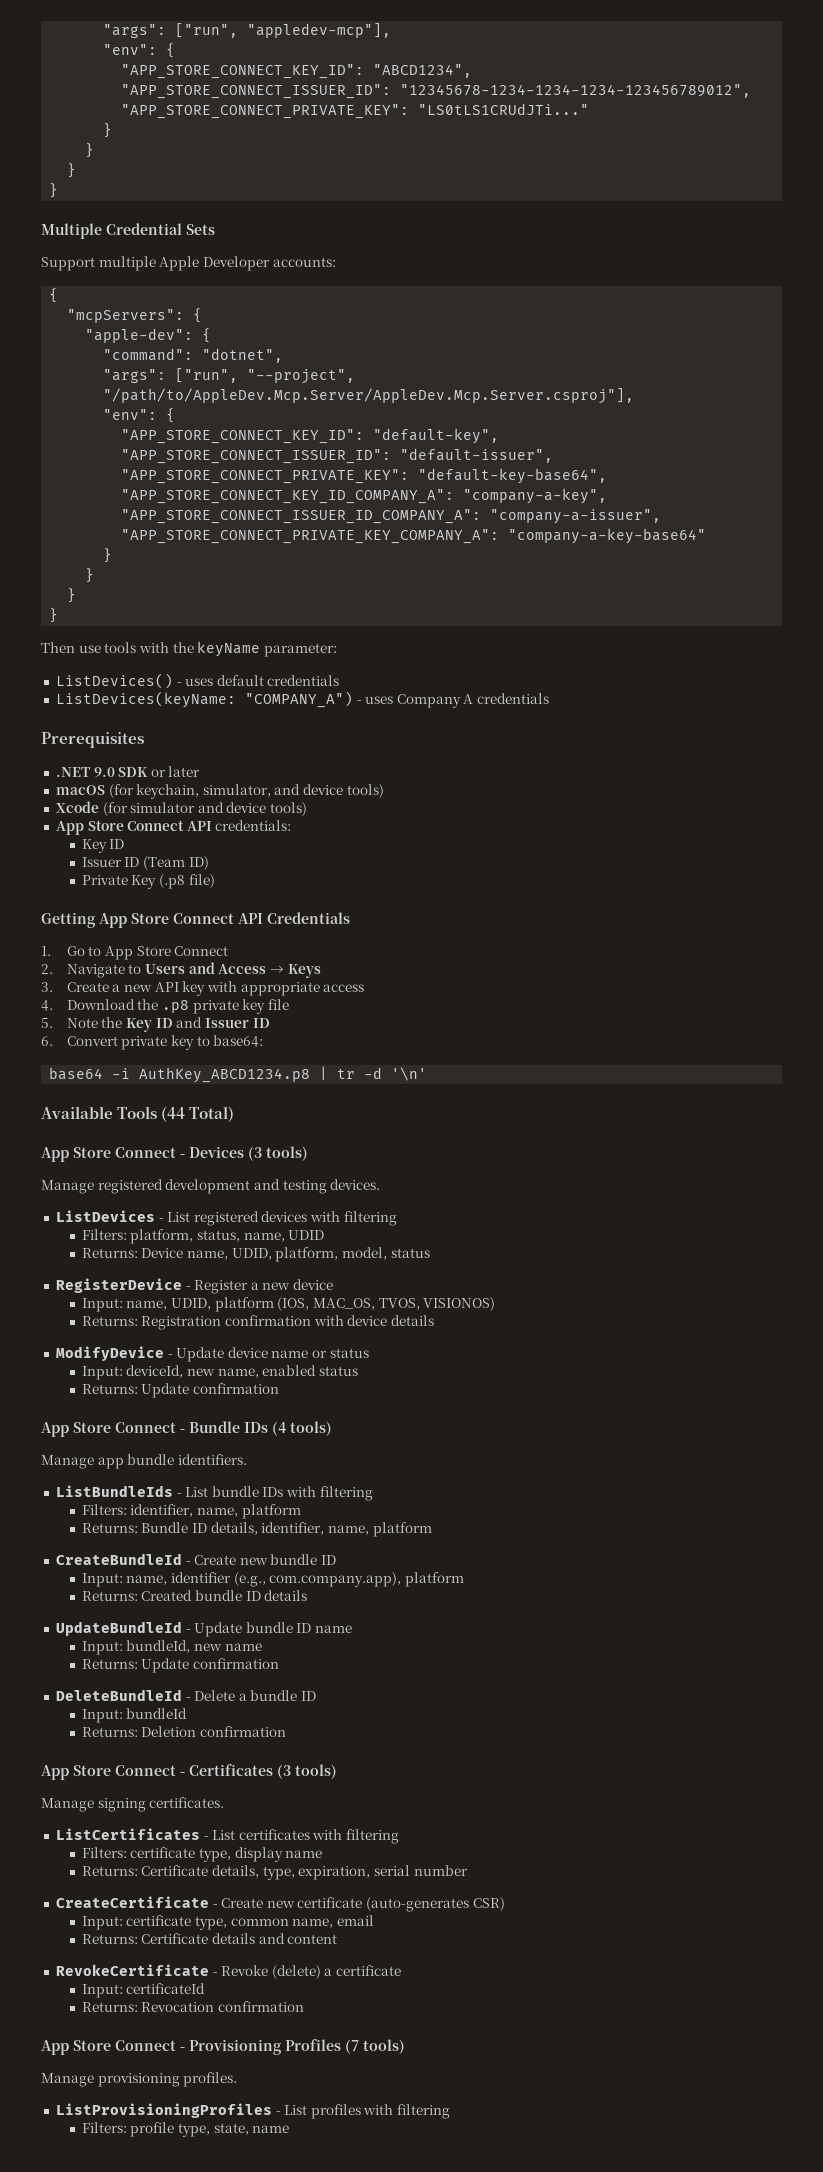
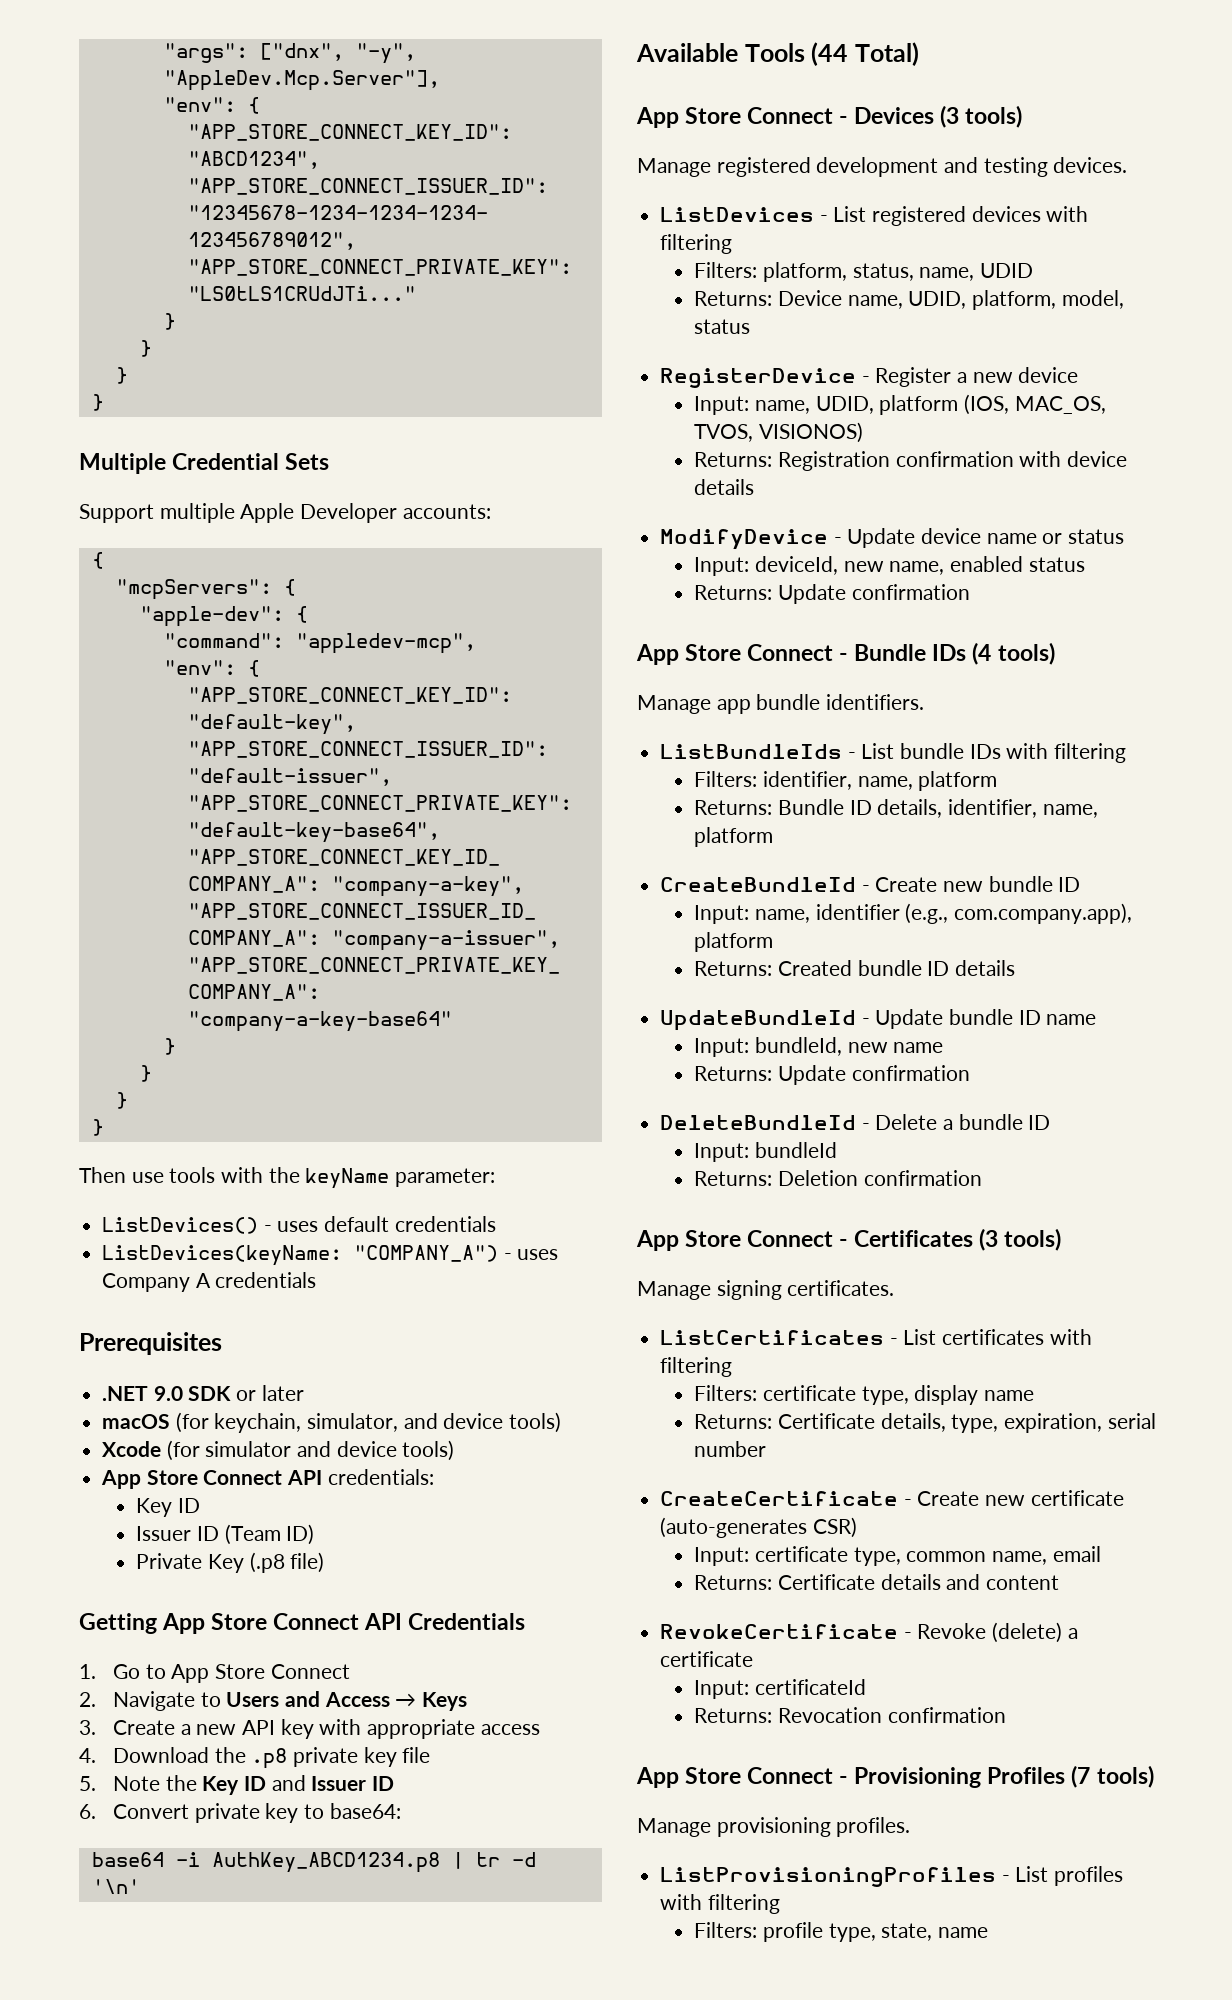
- "args": ["run", "appledev-mcp"],
+ "args": ["dnx", "-y", "AppleDev.Mcp.Server"],
- "command": "dotnet",
- "args": ["run", "--project", "/path/to/AppleDev.Mcp.Server/AppleDev.Mcp.Server.csproj"],
+ "command": "appledev-mcp",

